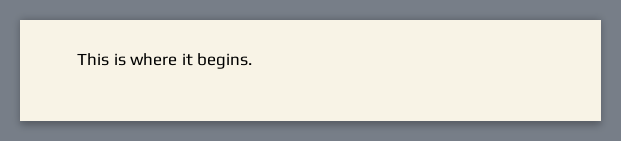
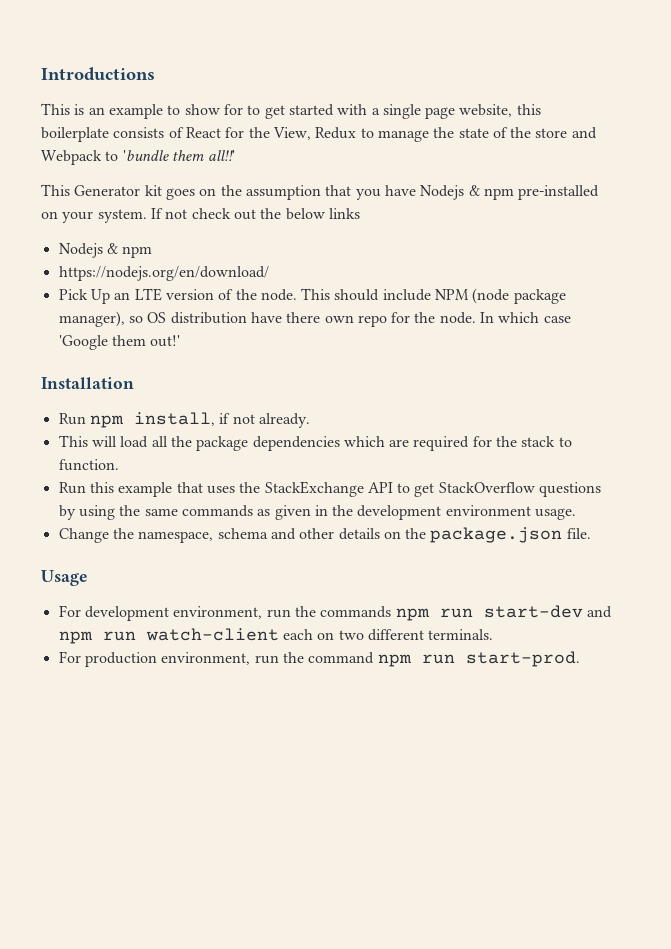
+ Introductions
- This is where it begins.
+ This is an example to show for to get started with a single page website, this boilerplate consists of React for the View, Redux to manage the state of the store and Webpack to 'bundle them all!!'
+ This Generator kit goes on the assumption that you have Nodejs & npm pre-installed on your system. If not check out the below links
+ Nodejs & npm
+ https://nodejs.org/en/download/
+ Pick Up an LTE version of the node. This should include NPM (node package manager), so OS distribution have there own repo for the node. In which case 'Google them out!'
+ Installation
+ Run npm install, if not already.
+ This will load all the package dependencies which are required for the stack to function.
+ Run this example that uses the StackExchange API to get StackOverflow questions by using the same commands as given in the development environment usage.
+ Change the namespace, schema and other details on the package.json file.
+ Usage
+ For development environment, run the commands npm run start-dev and npm run watch-client each on two different terminals.
+ For production environment, run the command npm run start-prod.

